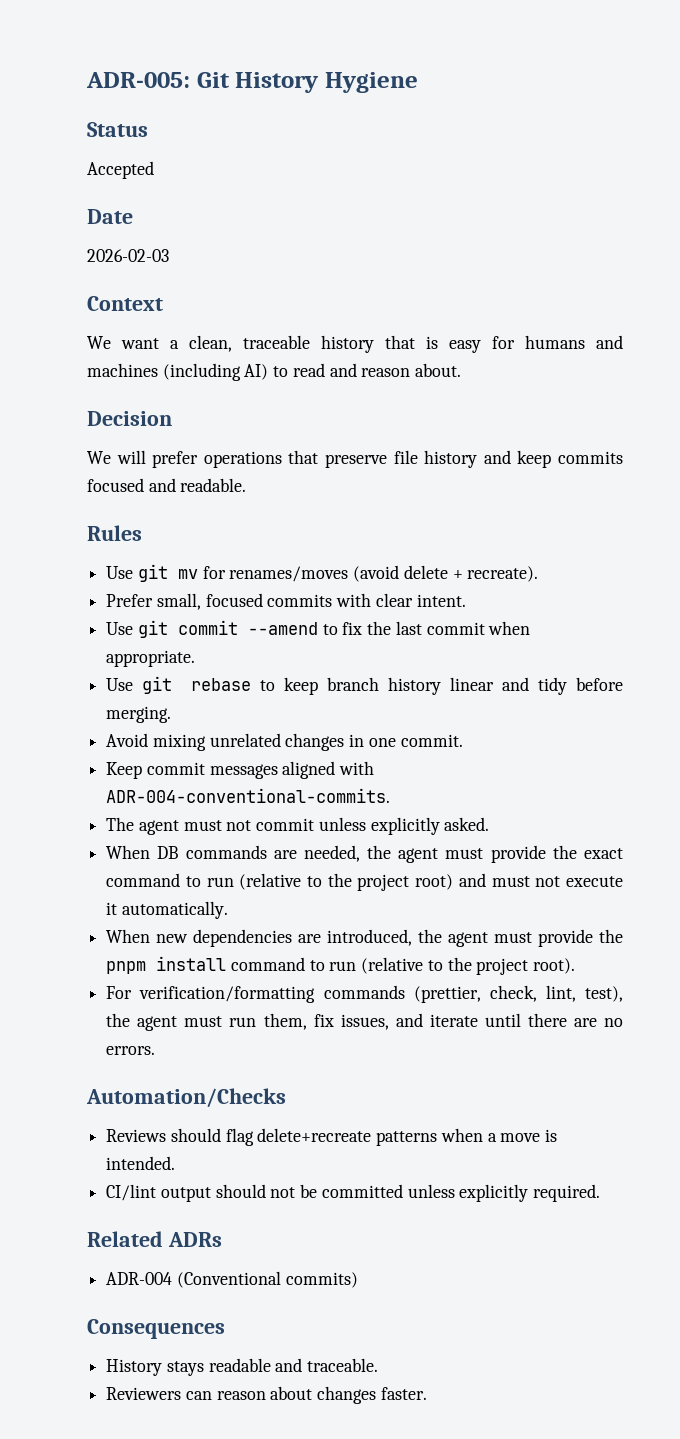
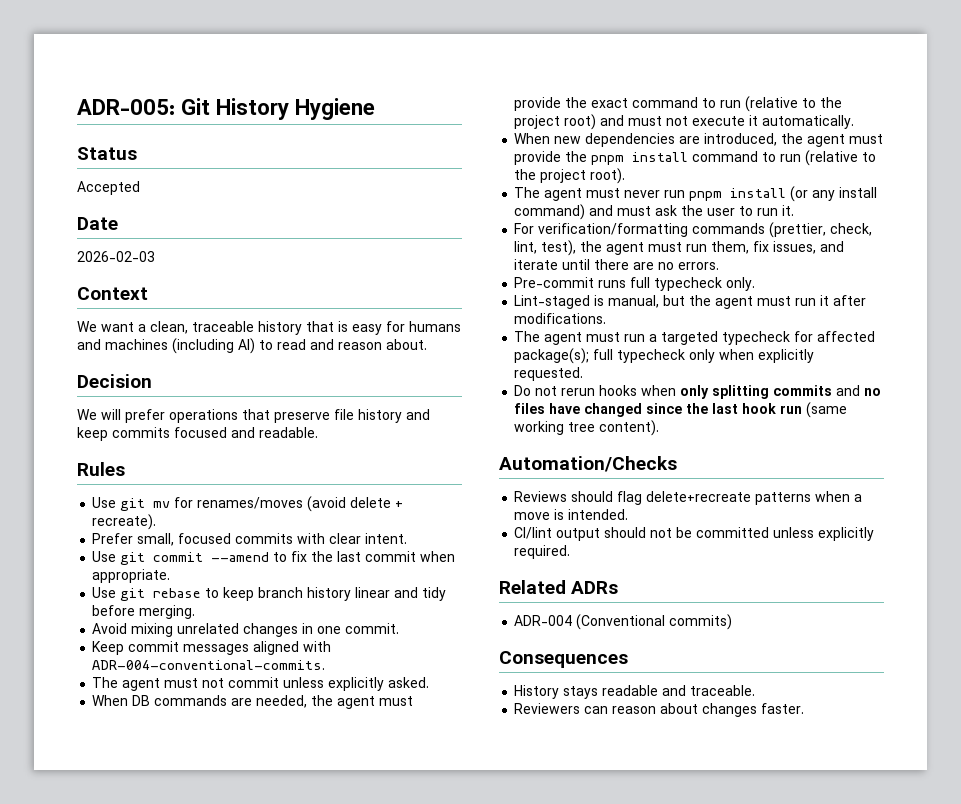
+ The agent must never run pnpm install (or any install command) and must ask the user to run it.
+ Pre-commit runs full typecheck only.
+ Lint-staged is manual, but the agent must run it after modifications.
+ The agent must run a targeted typecheck for affected package(s); full typecheck only when explicitly requested.
+ Do not rerun hooks when only splitting commits and no files have changed since the last hook run (same working tree content).

